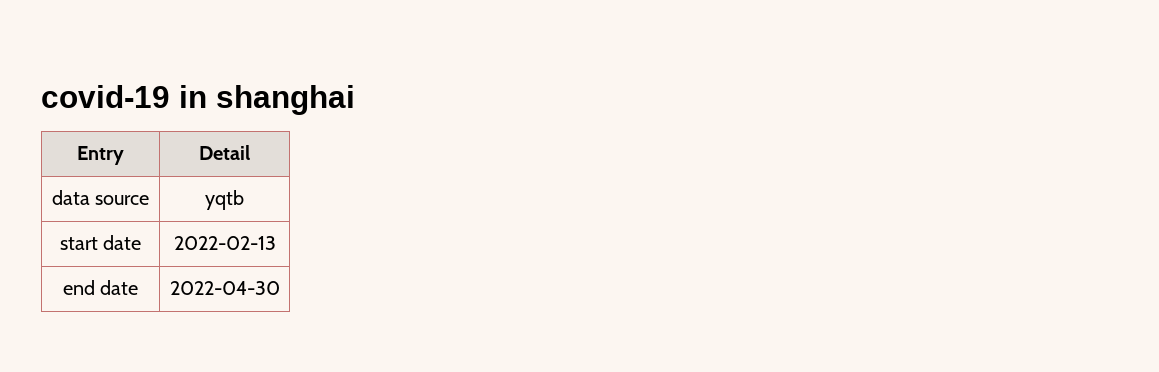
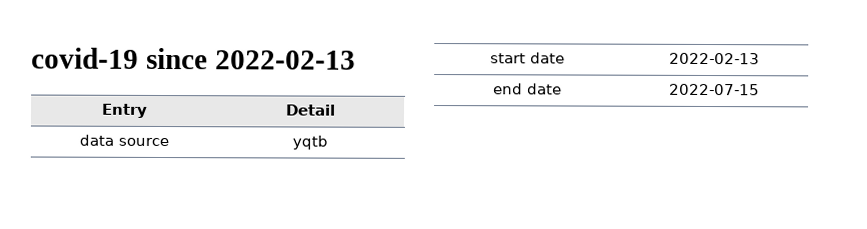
- covid-19 in shanghai
+ covid-19 since 2022-02-13
- end date | 2022-04-30
+ end date | 2022-07-15

